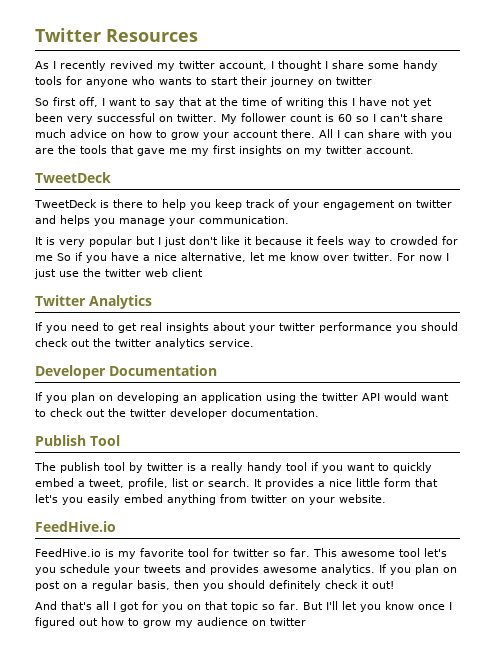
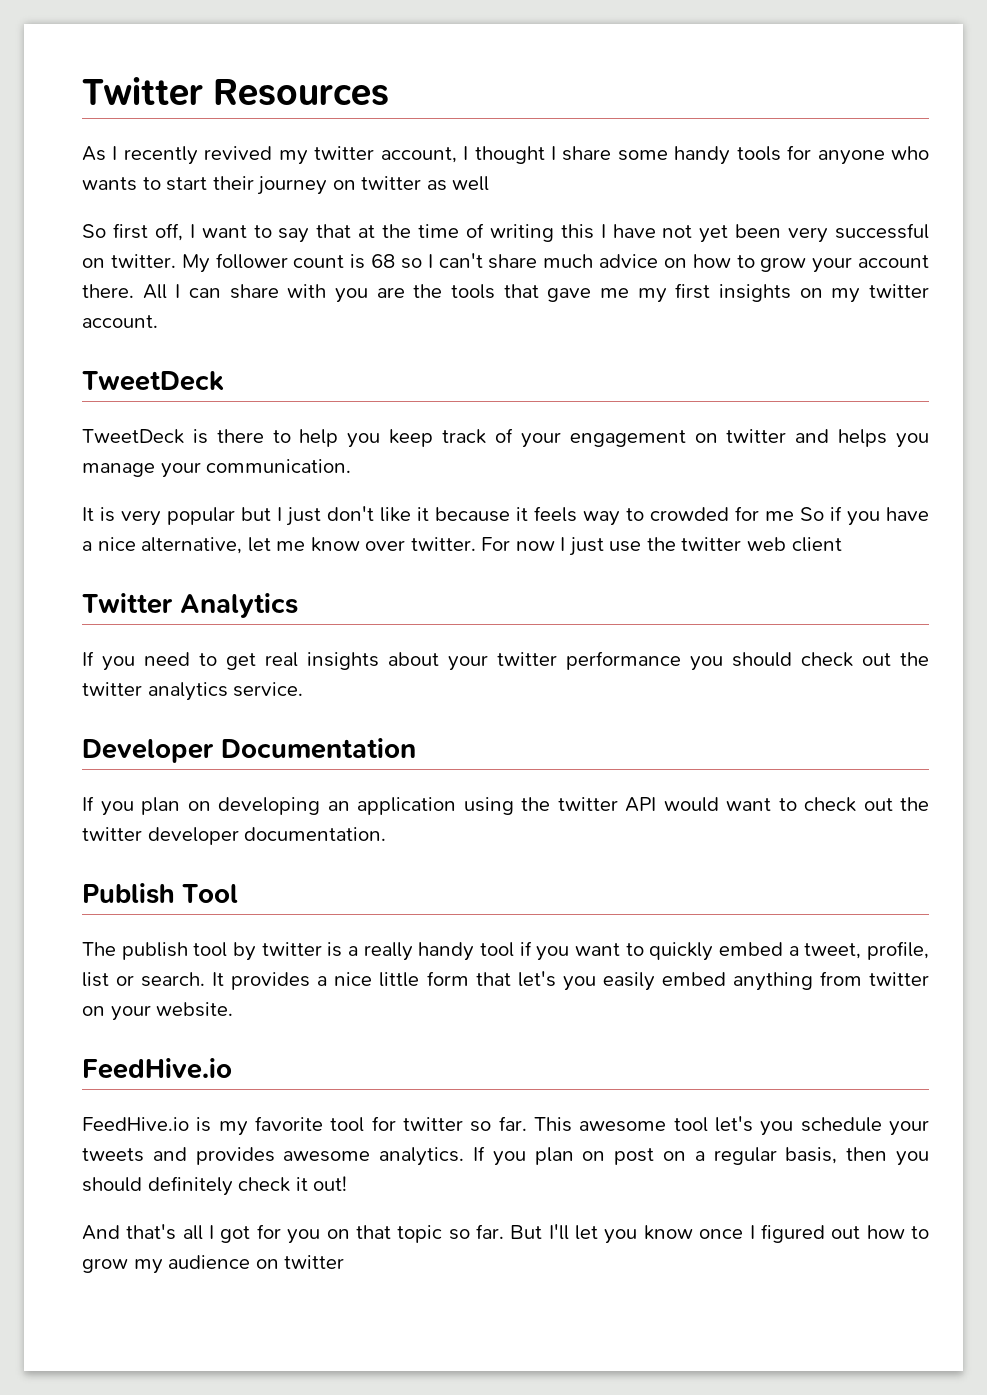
- As I recently revived my twitter account, I thought I share some handy tools for anyone who wants to start their journey on twitter
+ As I recently revived my twitter account, I thought I share some handy tools for anyone who wants to start their journey on twitter as well
- My follower count is 60 so I can't share much advice on how to grow your account there.
+ My follower count is 68 so I can't share much advice on how to grow your account there.

